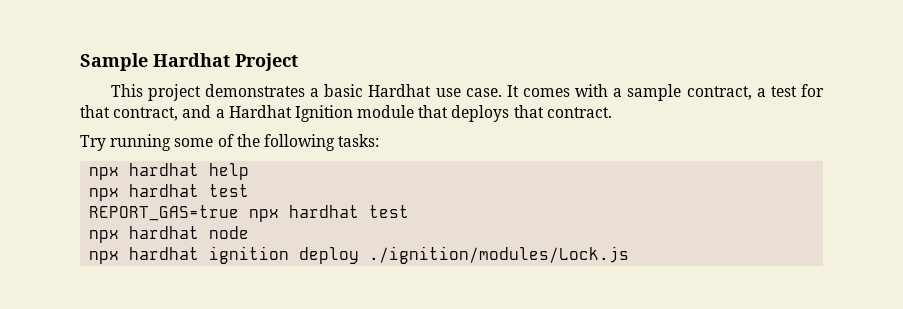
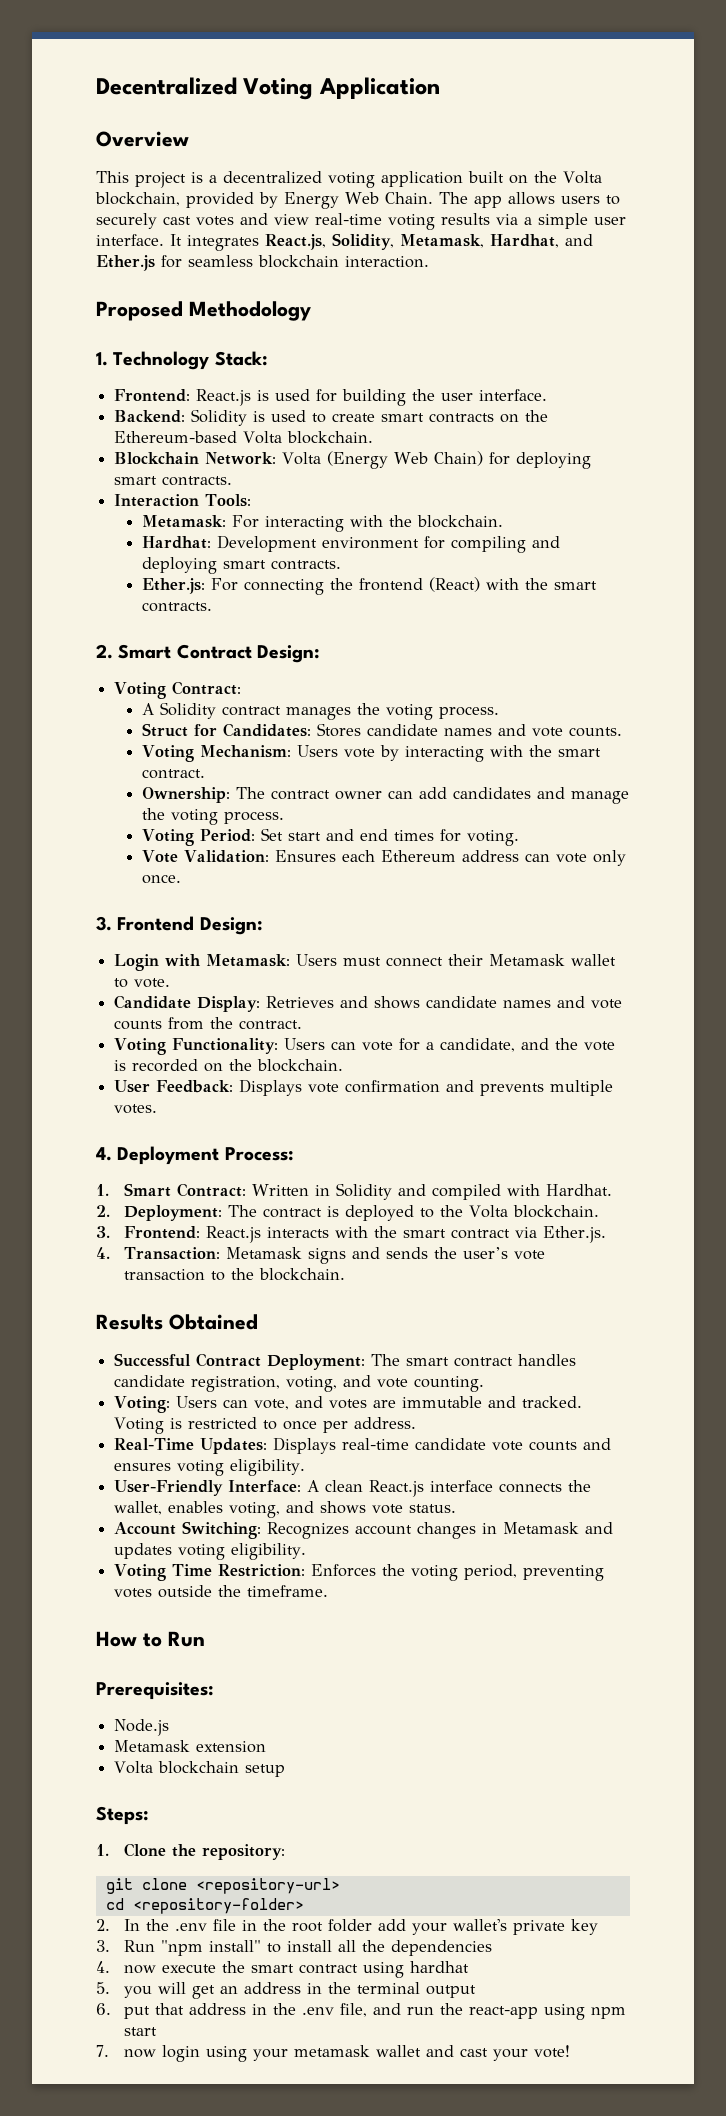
- Sample Hardhat Project
- This project demonstrates a basic Hardhat use case. It comes with a sample contract, a test for that contract, and a Hardhat Ignition module that deploys that contract.
- Try running some of the following tasks:
- npx hardhat help
- npx hardhat test
- REPORT_GAS=true npx hardhat test
- npx hardhat node
- npx hardhat ignition deploy ./ignition/modules/Lock.js
+ Decentralized Voting Application
+ Overview
+ This project is a decentralized voting application built on the Volta blockchain, provided by Energy Web Chain. The app allows users to securely cast votes and view real-time voting results via a simple user interface. It integrates React.js, Solidity, Metamask, Hardhat, and Ether.js for seamless blockchain interaction.
+ Proposed Methodology
+ 1. Technology Stack:
+ Frontend: React.js is used for building the user interface.
+ Backend: Solidity is used to create smart contracts on the Ethereum-based Volta blockchain.
+ Blockchain Network: Volta (Energy Web Chain) for deploying smart contracts.
+ Interaction Tools:
+ Metamask: For interacting with the blockchain.
+ Hardhat: Development environment for compiling and deploying smart contracts.
+ Ether.js: For connecting the frontend (React) with the smart contracts.
+ 2. Smart Contract Design:
+ Voting Contract:
+ A Solidity contract manages the voting process.
+ Struct for Candidates: Stores candidate names and vote counts.
+ Voting Mechanism: Users vote by interacting with the smart contract.
+ Ownership: The contract owner can add candidates and manage the voting process.
+ Voting Period: Set start and end times for voting.
+ Vote Validation: Ensures each Ethereum address can vote only once.
+ 3. Frontend Design:
+ Login with Metamask: Users must connect their Metamask wallet to vote.
+ Candidate Display: Retrieves and shows candidate names and vote counts from the contract.
+ Voting Functionality: Users can vote for a candidate, and the vote is recorded on the blockchain.
+ User Feedback: Displays vote confirmation and prevents multiple votes.
+ 4. Deployment Process:
+ 1. Smart Contract: Written in Solidity and compiled with Hardhat.
+ 2. Deployment: The contract is deployed to the Volta blockchain.
+ 3. Frontend: React.js interacts with the smart contract via Ether.js.
+ 4. Transaction: Metamask signs and sends the user’s vote transaction to the blockchain.
+ Results Obtained
+ Successful Contract Deployment: The smart contract handles candidate registration, voting, and vote counting.
+ Voting: Users can vote, and votes are immutable and tracked. Voting is restricted to once per address.
+ Real-Time Updates: Displays real-time candidate vote counts and ensures voting eligibility.
+ User-Friendly Interface: A clean React.js interface connects the wallet, enables voting, and shows vote status.
+ Account Switching: Recognizes account changes in Metamask and updates voting eligibility.
+ Voting Time Restriction: Enforces the voting period, preventing votes outside the timeframe.
+ How to Run
+ Prerequisites:
+ Node.js
+ Metamask extension
+ Volta blockchain setup
+ Steps:
+ 1. Clone the repository:
+ git clone <repository-url>
+ cd <repository-folder>
+ 2. In the .env file in the root folder add your wallet's private key
+ 3. Run "npm install" to install all the dependencies
+ 4. now execute the smart contract using hardhat
+ 5. you will get an address in the terminal output
+ 6. put that address in the .env file, and run the react-app using npm start
+ 7. now login using your metamask wallet and cast your vote!

